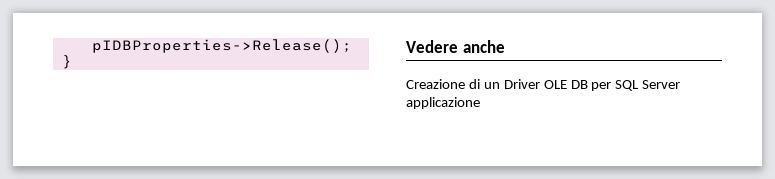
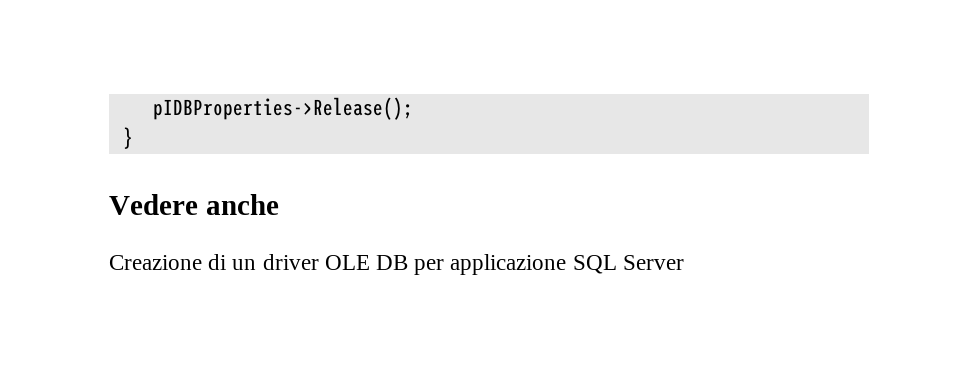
- Creazione di un Driver OLE DB per SQL Server applicazione
+ Creazione di un driver OLE DB per applicazione SQL Server

